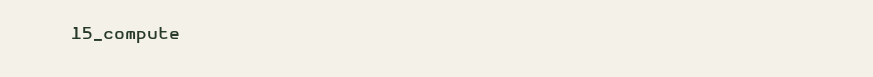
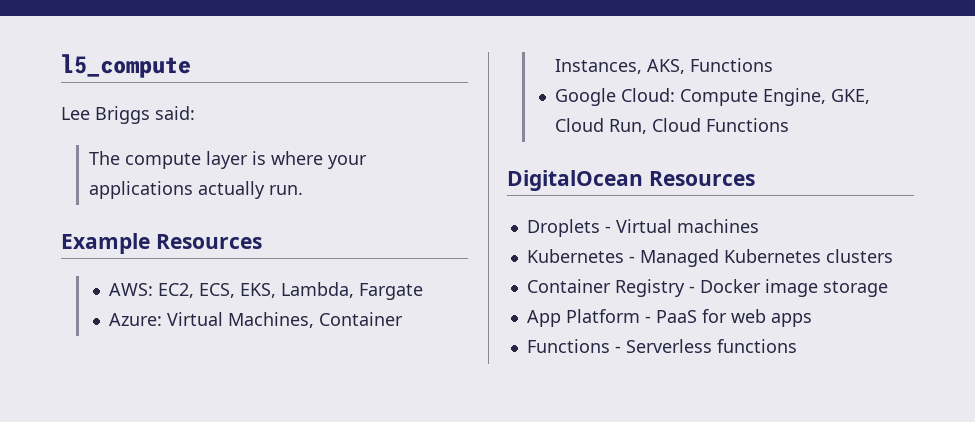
+ Lee Briggs said:
+ The compute layer is where your applications actually run.
+ Example Resources
+ AWS: EC2, ECS, EKS, Lambda, Fargate
+ Azure: Virtual Machines, Container Instances, AKS, Functions
+ Google Cloud: Compute Engine, GKE, Cloud Run, Cloud Functions
+ DigitalOcean Resources
+ Droplets - Virtual machines
+ Kubernetes - Managed Kubernetes clusters
+ Container Registry - Docker image storage
+ App Platform - PaaS for web apps
+ Functions - Serverless functions

